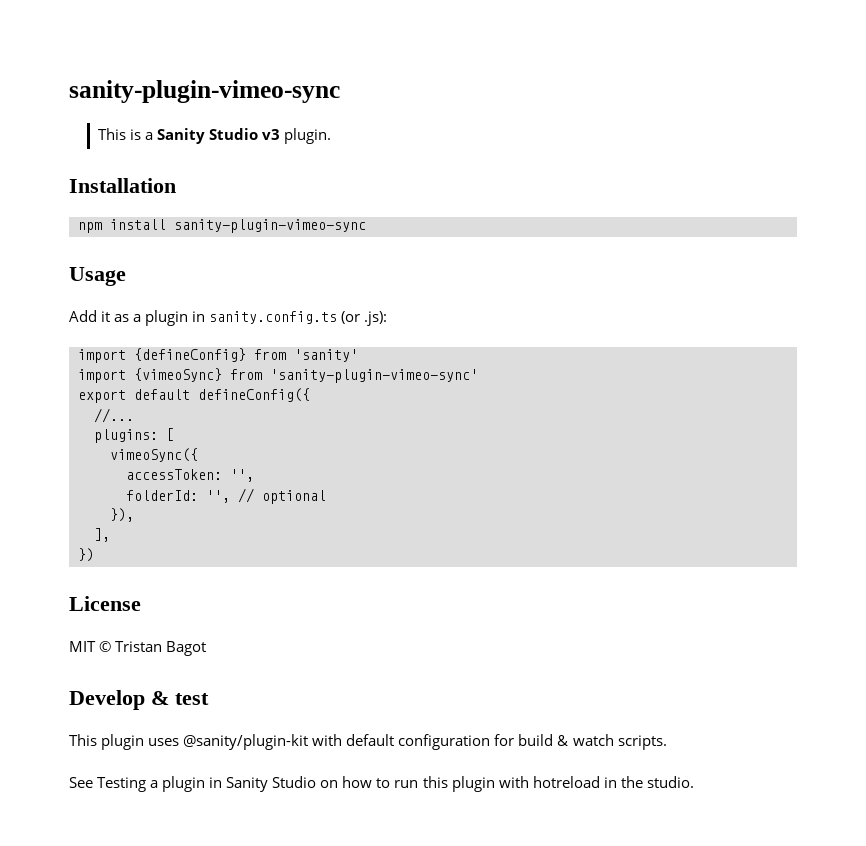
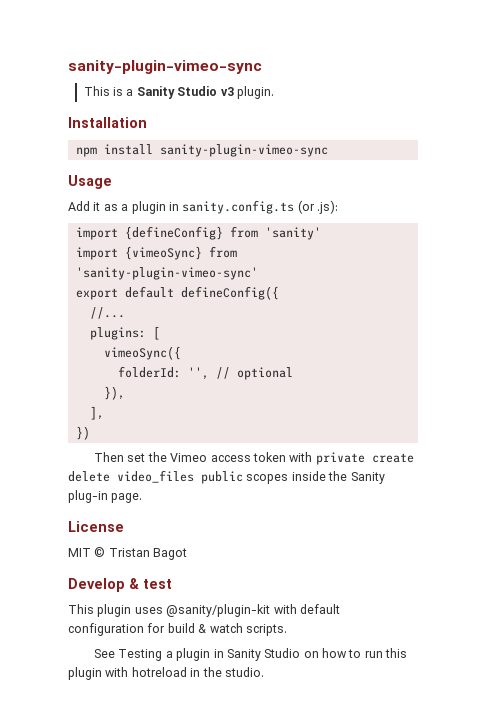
- accessToken: '',
+ Then set the Vimeo access token with private create delete video_files public scopes inside the Sanity plug-in page.

